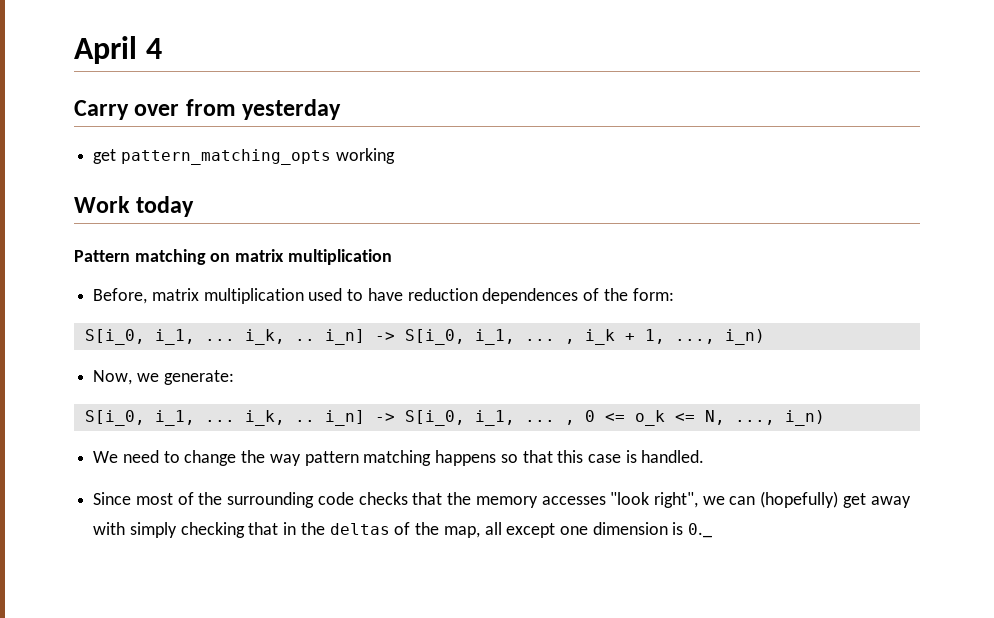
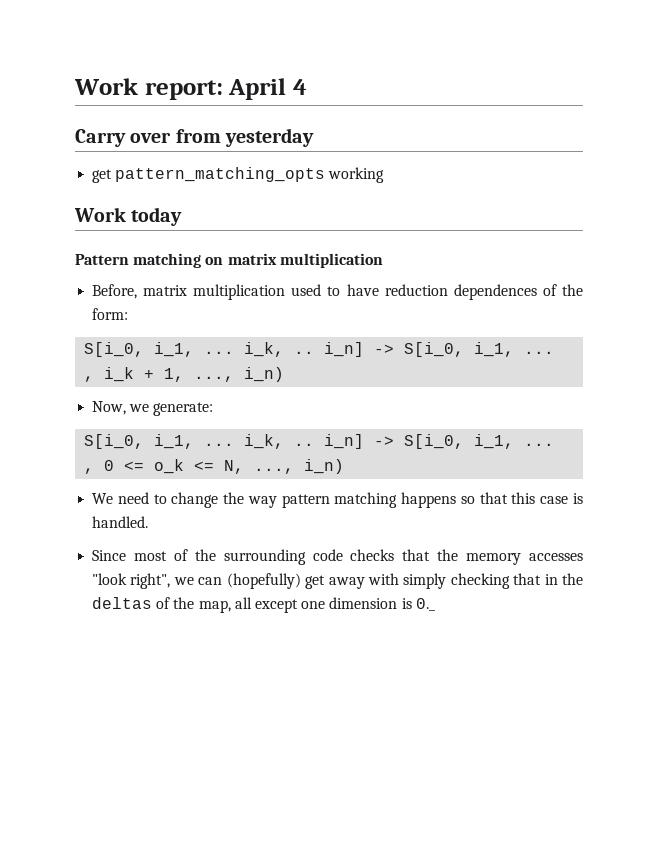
- April 4
+ Work report: April 4

